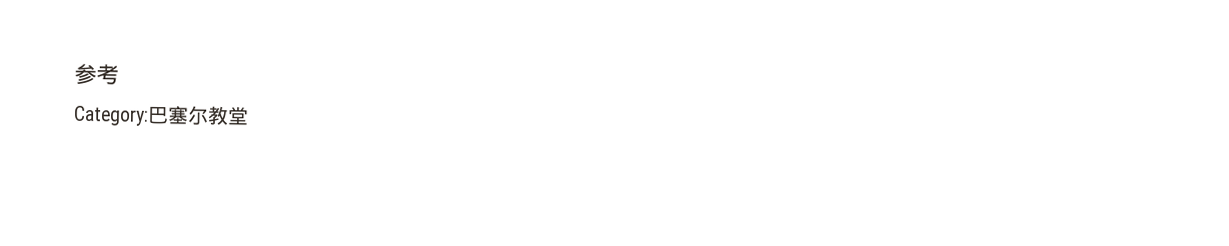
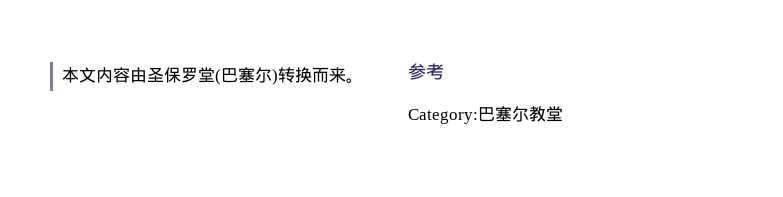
+ 本文内容由圣保罗堂(巴塞尔)转换而来。

